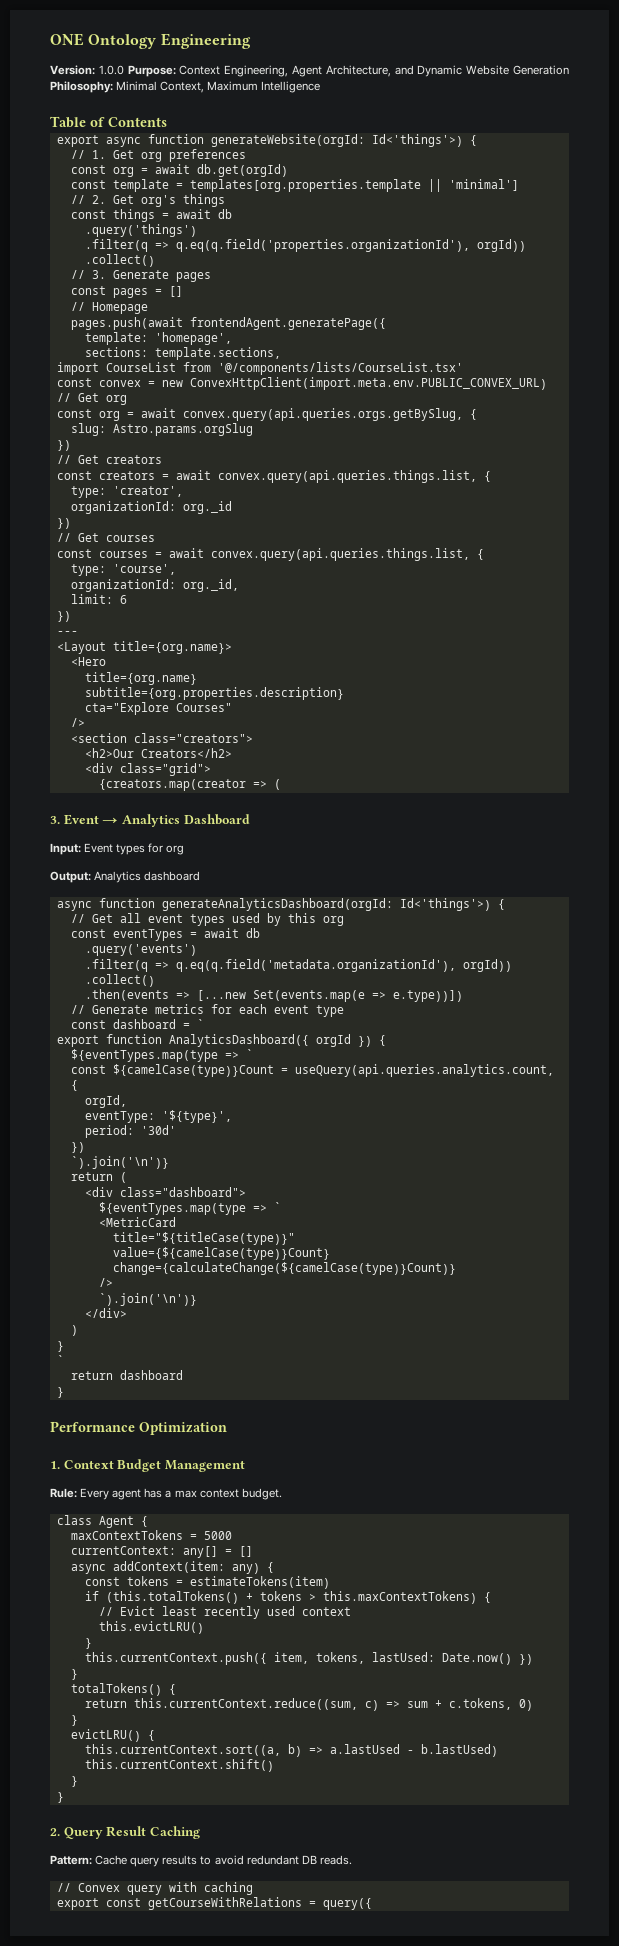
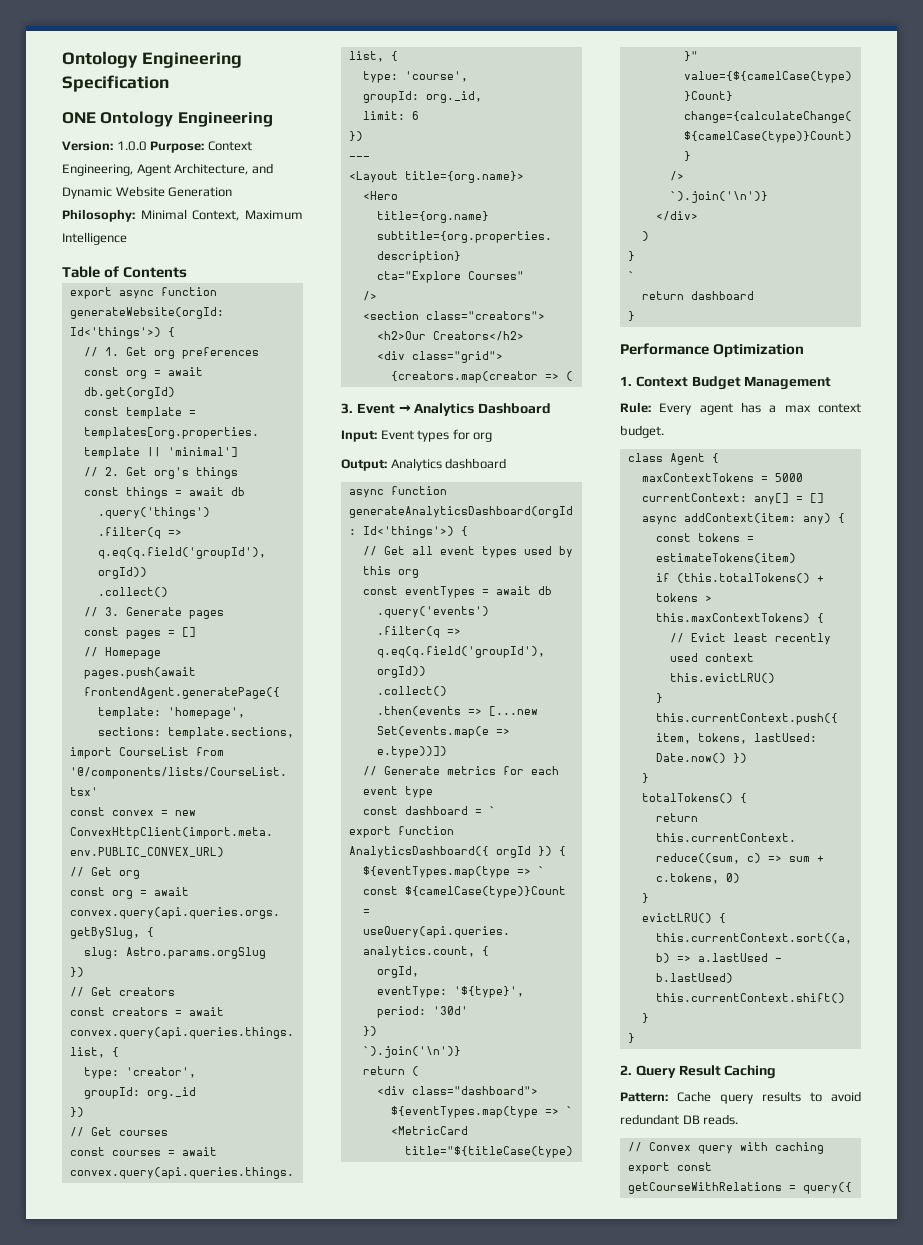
+ Ontology Engineering Specification
  .query('things')
- .filter(q => q.eq(q.field('properties.organizationId'), orgId))
+ .filter(q => q.eq(q.field('groupId'), orgId))
- organizationId: org._id
+ groupId: org._id
- organizationId: org._id,
+ groupId: org._id,
  .query('events')
- .filter(q => q.eq(q.field('metadata.organizationId'), orgId))
+ .filter(q => q.eq(q.field('groupId'), orgId))

